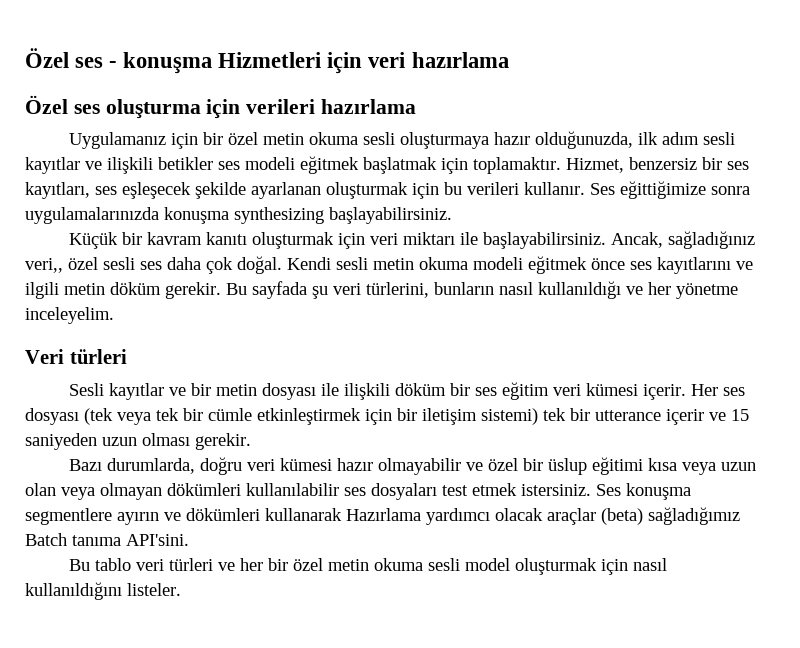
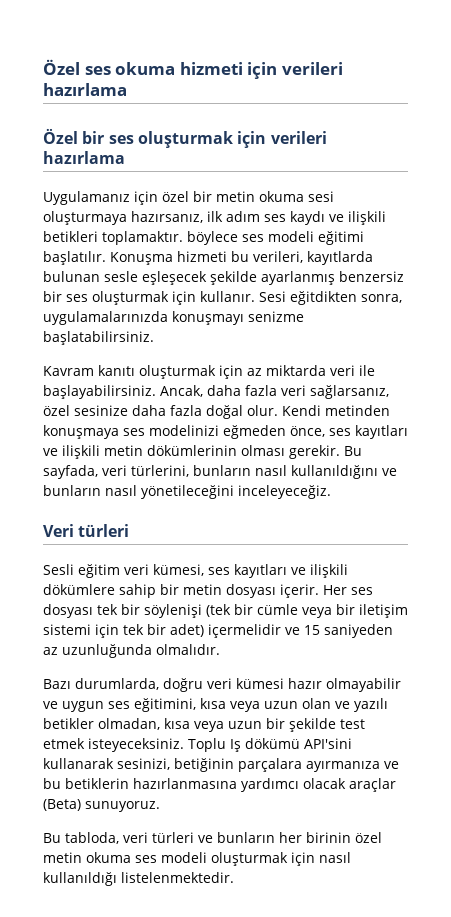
- Özel ses - konuşma Hizmetleri için veri hazırlama
+ Özel ses okuma hizmeti için verileri hazırlama
- Özel ses oluşturma için verileri hazırlama
+ Özel bir ses oluşturmak için verileri hazırlama
- Uygulamanız için bir özel metin okuma sesli oluşturmaya hazır olduğunuzda, ilk adım sesli kayıtlar ve ilişkili betikler ses modeli eğitmek başlatmak için toplamaktır. Hizmet, benzersiz bir ses kayıtları, ses eşleşecek şekilde ayarlanan oluşturmak için bu verileri kullanır. Ses eğittiğimize sonra uygulamalarınızda konuşma synthesizing başlayabilirsiniz.
- Küçük bir kavram kanıtı oluşturmak için veri miktarı ile başlayabilirsiniz. Ancak, sağladığınız veri,, özel sesli ses daha çok doğal. Kendi sesli metin okuma modeli eğitmek önce ses kayıtlarını ve ilgili metin döküm gerekir. Bu sayfada şu veri türlerini, bunların nasıl kullanıldığı ve her yönetme inceleyelim.
+ Uygulamanız için özel bir metin okuma sesi oluşturmaya hazırsanız, ilk adım ses kaydı ve ilişkili betikleri toplamaktır. böylece ses modeli eğitimi başlatılır. Konuşma hizmeti bu verileri, kayıtlarda bulunan sesle eşleşecek şekilde ayarlanmış benzersiz bir ses oluşturmak için kullanır. Sesi eğitdikten sonra, uygulamalarınızda konuşmayı senizme başlatabilirsiniz.
+ Kavram kanıtı oluşturmak için az miktarda veri ile başlayabilirsiniz. Ancak, daha fazla veri sağlarsanız, özel sesinize daha fazla doğal olur. Kendi metinden konuşmaya ses modelinizi eğmeden önce, ses kayıtları ve ilişkili metin dökümlerinin olması gerekir. Bu sayfada, veri türlerini, bunların nasıl kullanıldığını ve bunların nasıl yönetileceğini inceleyeceğiz.
  Veri türleri
- Sesli kayıtlar ve bir metin dosyası ile ilişkili döküm bir ses eğitim veri kümesi içerir. Her ses dosyası (tek veya tek bir cümle etkinleştirmek için bir iletişim sistemi) tek bir utterance içerir ve 15 saniyeden uzun olması gerekir.
+ Sesli eğitim veri kümesi, ses kayıtları ve ilişkili dökümlere sahip bir metin dosyası içerir. Her ses dosyası tek bir söylenişi (tek bir cümle veya bir iletişim sistemi için tek bir adet) içermelidir ve 15 saniyeden az uzunluğunda olmalıdır.
- Bazı durumlarda, doğru veri kümesi hazır olmayabilir ve özel bir üslup eğitimi kısa veya uzun olan veya olmayan dökümleri kullanılabilir ses dosyaları test etmek istersiniz. Ses konuşma segmentlere ayırın ve dökümleri kullanarak Hazırlama yardımcı olacak araçlar (beta) sağladığımız Batch tanıma API'sini.
- Bu tablo veri türleri ve her bir özel metin okuma sesli model oluşturmak için nasıl kullanıldığını listeler.
+ Bazı durumlarda, doğru veri kümesi hazır olmayabilir ve uygun ses eğitimini, kısa veya uzun olan ve yazılı betikler olmadan, kısa veya uzun bir şekilde test etmek isteyeceksiniz. Toplu Iş dökümü API'sini kullanarak sesinizi, betiğinin parçalara ayırmanıza ve bu betiklerin hazırlanmasına yardımcı olacak araçlar (Beta) sunuyoruz.
+ Bu tabloda, veri türleri ve bunların her birinin özel metin okuma ses modeli oluşturmak için nasıl kullanıldığı listelenmektedir.

